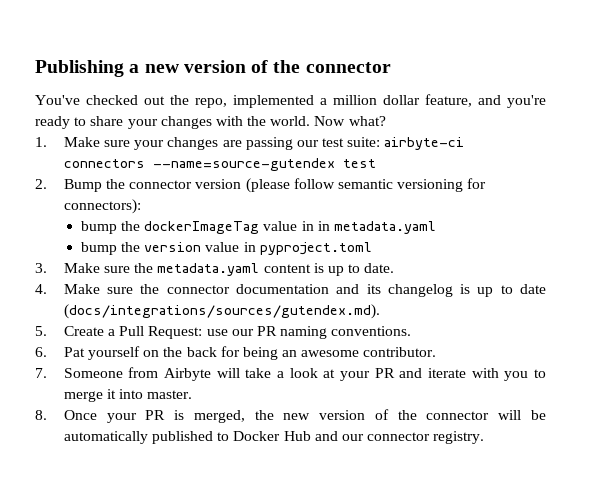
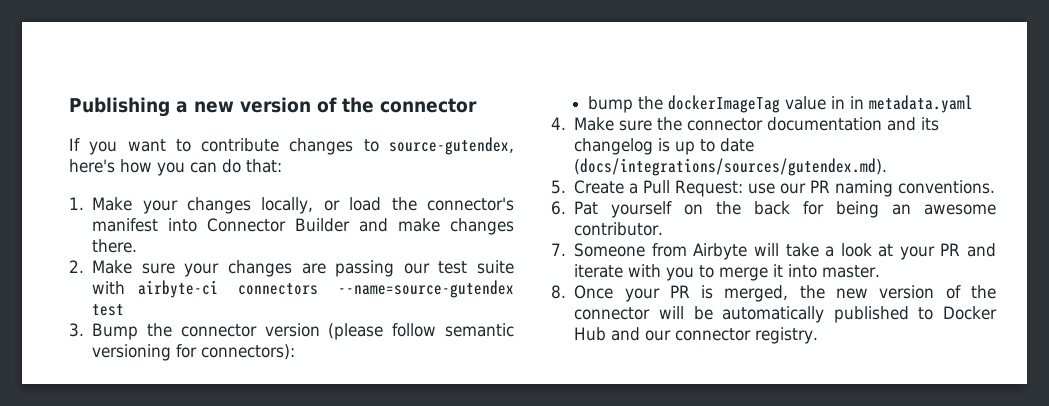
- You've checked out the repo, implemented a million dollar feature, and you're ready to share your changes with the world. Now what?
- 1. Make sure your changes are passing our test suite: airbyte-ci connectors --name=source-gutendex test
+ If you want to contribute changes to source-gutendex, here's how you can do that:
+ 1. Make your changes locally, or load the connector's manifest into Connector Builder and make changes there.
+ 2. Make sure your changes are passing our test suite with airbyte-ci connectors --name=source-gutendex test
- 2. Bump the connector version (please follow semantic versioning for connectors):
+ 3. Bump the connector version (please follow semantic versioning for connectors):
- bump the version value in pyproject.toml
- 3. Make sure the metadata.yaml content is up to date.

